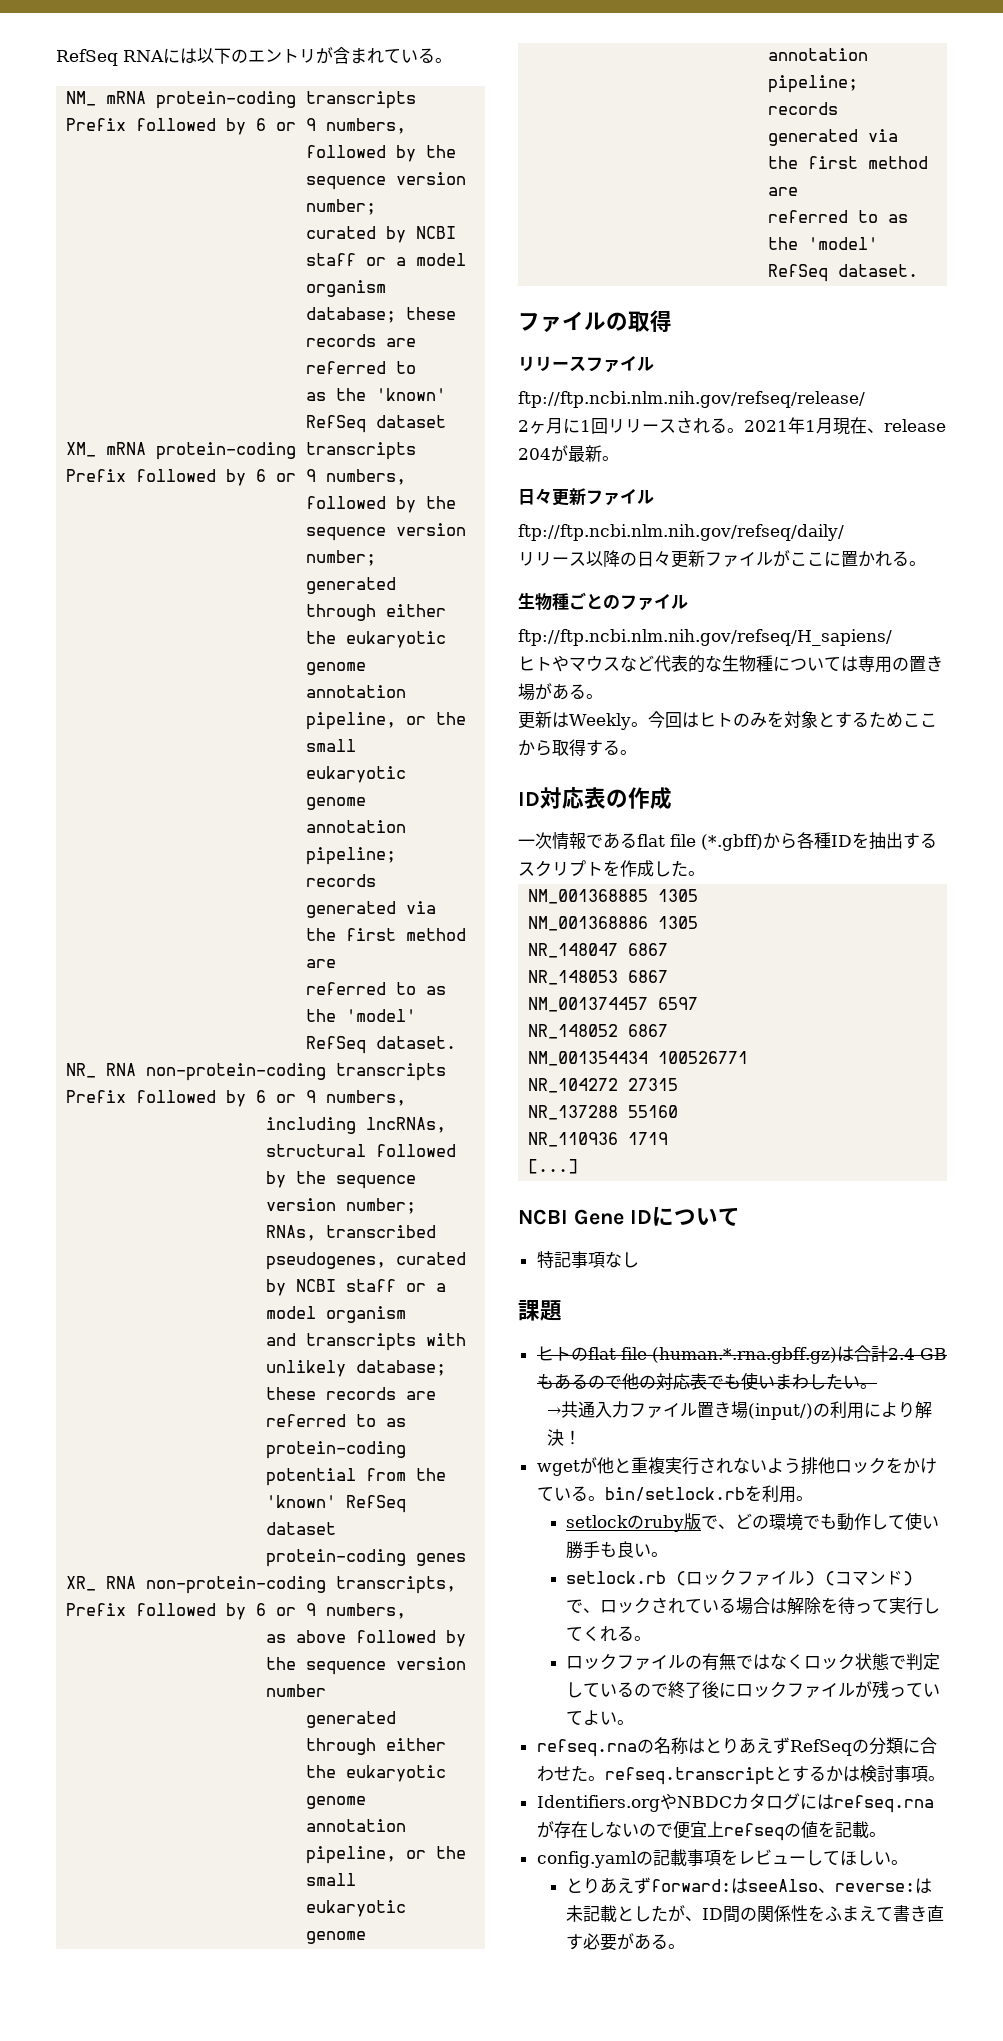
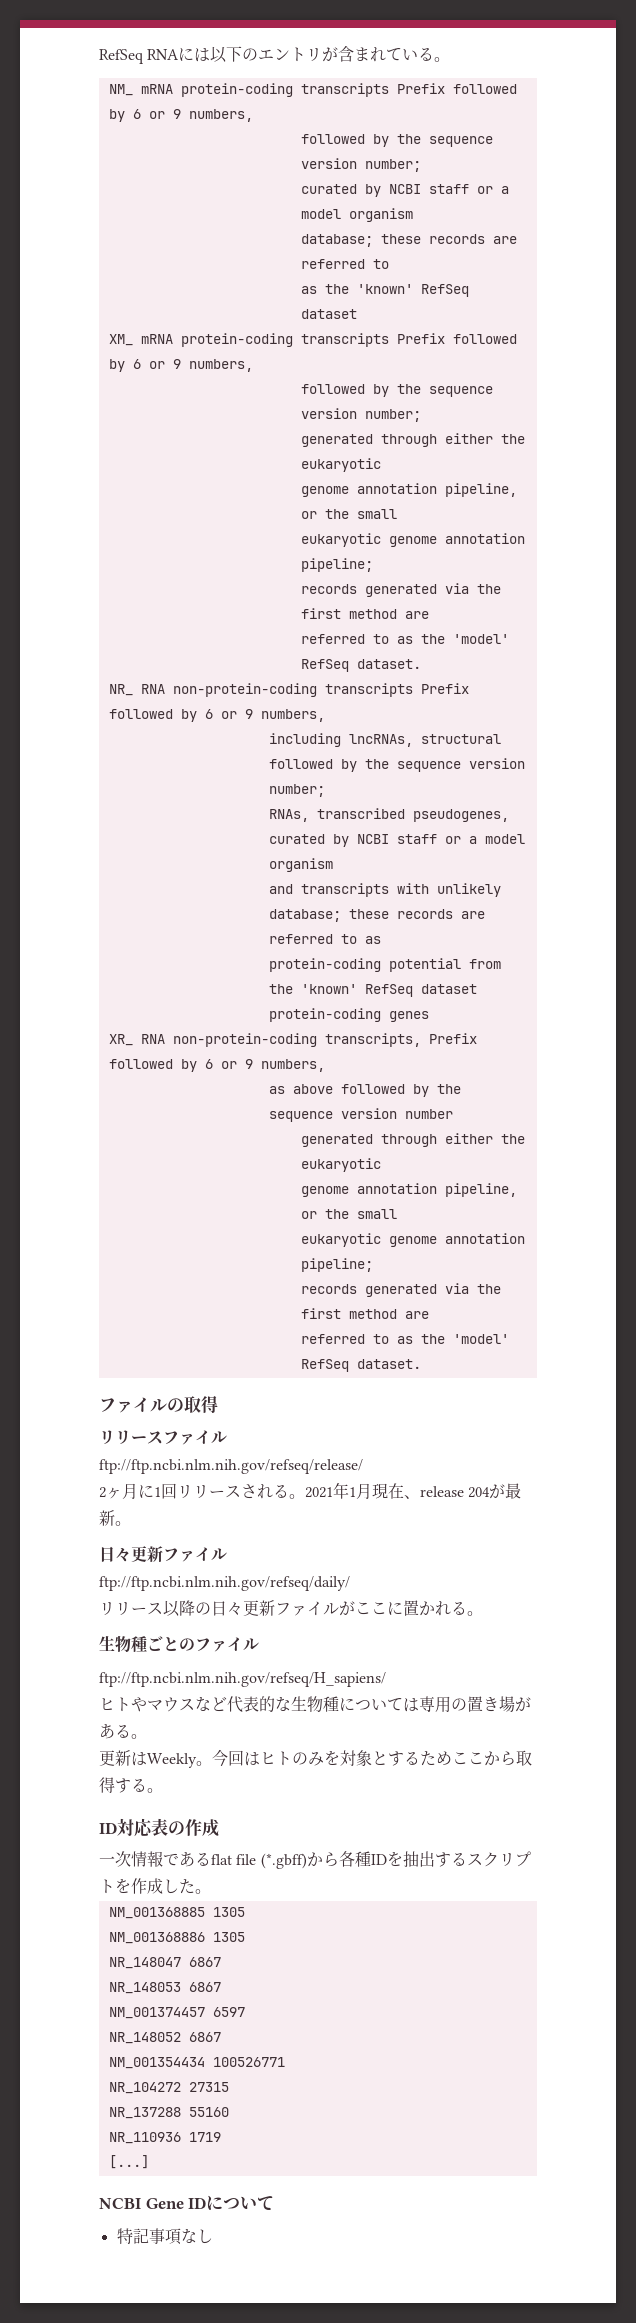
- 課題
- ヒトのflat file (human.*.rna.gbff.gz)は合計2.4 GBもあるので他の対応表でも使いまわしたい。
- →共通入力ファイル置き場(input/)の利用により解決！
- wgetが他と重複実行されないよう排他ロックをかけている。bin/setlock.rbを利用。
- setlockのruby版で、どの環境でも動作して使い勝手も良い。
- setlock.rb (ロックファイル) (コマンド)で、ロックされている場合は解除を待って実行してくれる。
- ロックファイルの有無ではなくロック状態で判定しているので終了後にロックファイルが残っていてよい。
- refseq.rnaの名称はとりあえずRefSeqの分類に合わせた。refseq.transcriptとするかは検討事項。
- Identifiers.orgやNBDCカタログにはrefseq.rnaが存在しないので便宜上refseqの値を記載。
- config.yamlの記載事項をレビューしてほしい。
- とりあえずforward:はseeAlso、reverse:は未記載としたが、ID間の関係性をふまえて書き直す必要がある。

